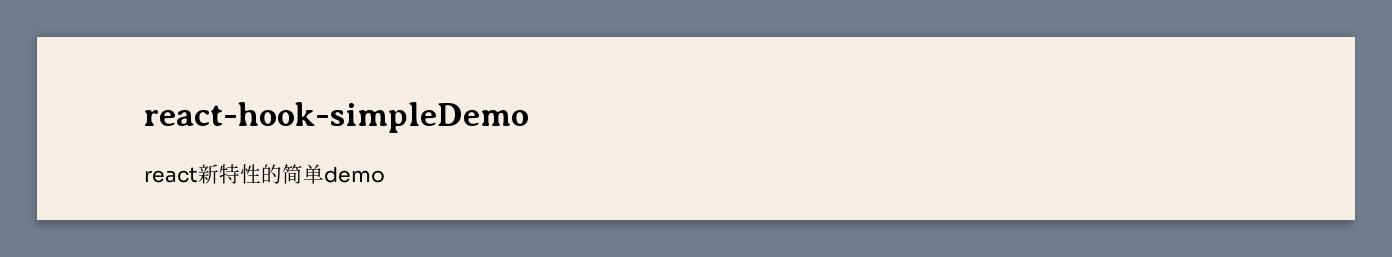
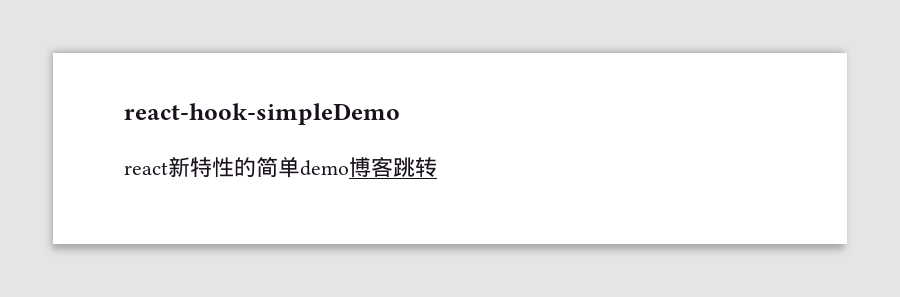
- react新特性的简单demo
+ react新特性的简单demo博客跳转

